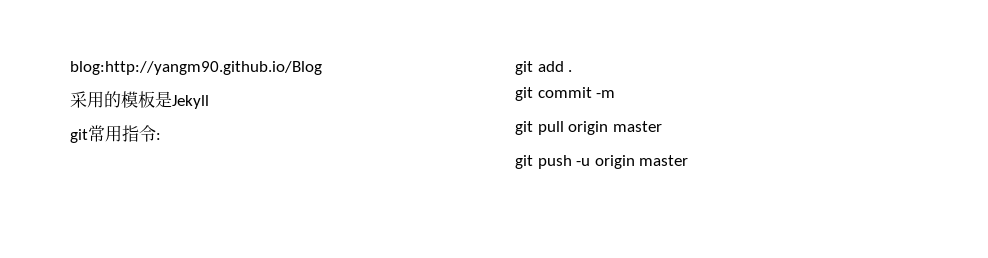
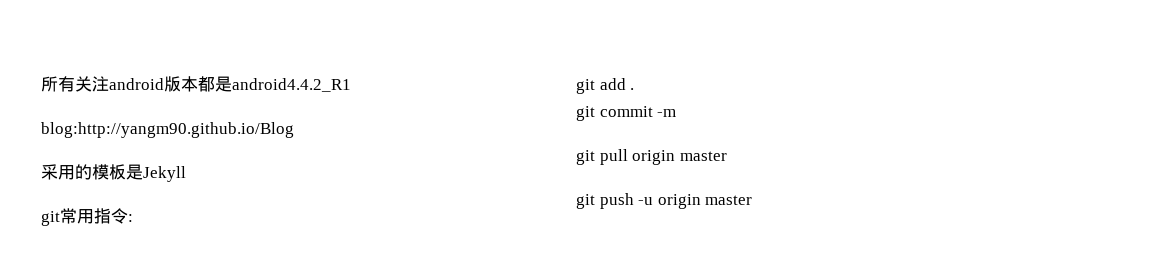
+ 所有关注android版本都是android4.4.2_R1

